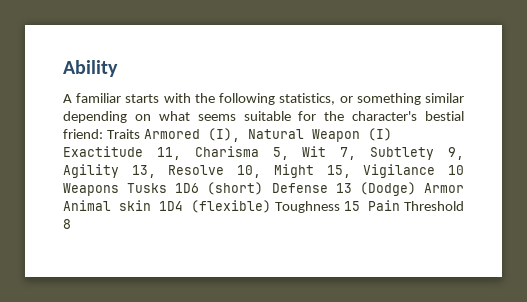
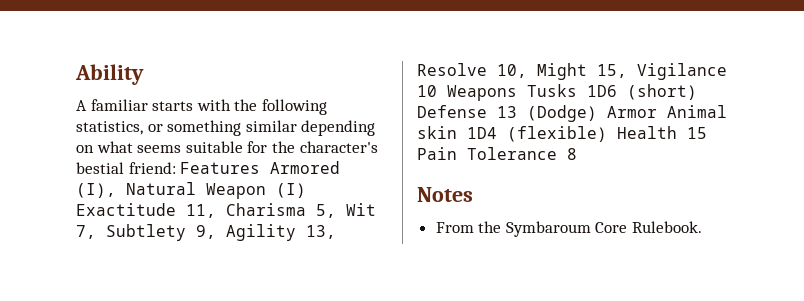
- A familiar starts with the following statistics, or something similar depending on what seems suitable for the character's bestial friend: Traits Armored (I), Natural Weapon (I) Exactitude 11, Charisma 5, Wit 7, Subtlety 9, Agility 13, Resolve 10, Might 15, Vigilance 10 Weapons Tusks 1D6 (short) Defense 13 (Dodge) Armor Animal skin 1D4 (flexible) Toughness 15 Pain Threshold 8
+ A familiar starts with the following statistics, or something similar depending on what seems suitable for the character's bestial friend: Features Armored (I), Natural Weapon (I) Exactitude 11, Charisma 5, Wit 7, Subtlety 9, Agility 13, Resolve 10, Might 15, Vigilance 10 Weapons Tusks 1D6 (short) Defense 13 (Dodge) Armor Animal skin 1D4 (flexible) Health 15 Pain Tolerance 8
+ Notes
+ From the Symbaroum Core Rulebook.

